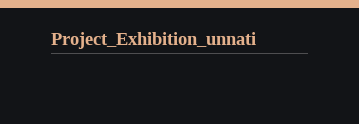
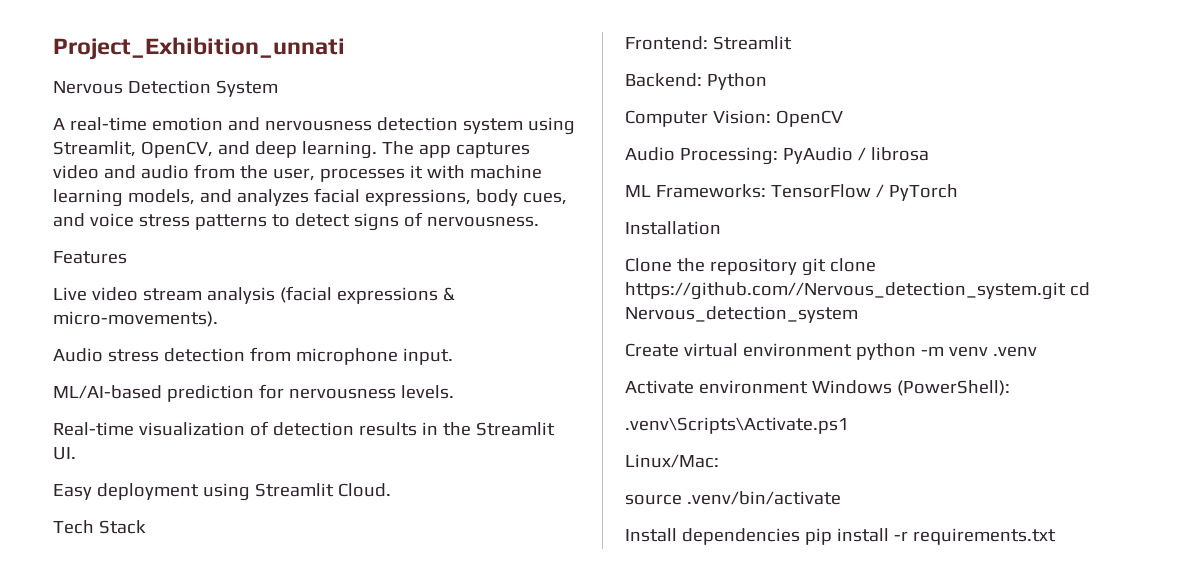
+ Nervous Detection System
+ A real-time emotion and nervousness detection system using Streamlit, OpenCV, and deep learning. The app captures video and audio from the user, processes it with machine learning models, and analyzes facial expressions, body cues, and voice stress patterns to detect signs of nervousness.
+ Features
+ Live video stream analysis (facial expressions & micro-movements).
+ Audio stress detection from microphone input.
+ ML/AI-based prediction for nervousness levels.
+ Real-time visualization of detection results in the Streamlit UI.
+ Easy deployment using Streamlit Cloud.
+ Tech Stack
+ Frontend: Streamlit
+ Backend: Python
+ Computer Vision: OpenCV
+ Audio Processing: PyAudio / librosa
+ ML Frameworks: TensorFlow / PyTorch
+ Installation
+ Clone the repository git clone https://github.com//Nervous_detection_system.git cd Nervous_detection_system
+ Create virtual environment python -m venv .venv
+ Activate environment Windows (PowerShell):
+ .venv\Scripts\Activate.ps1
+ Linux/Mac:
+ source .venv/bin/activate
+ Install dependencies pip install -r requirements.txt

